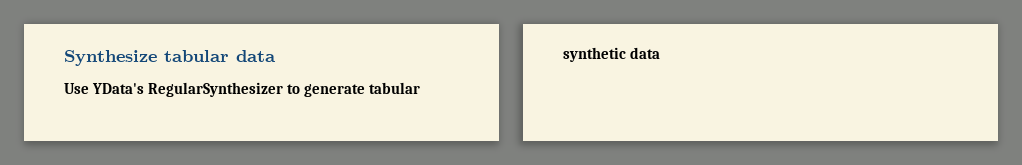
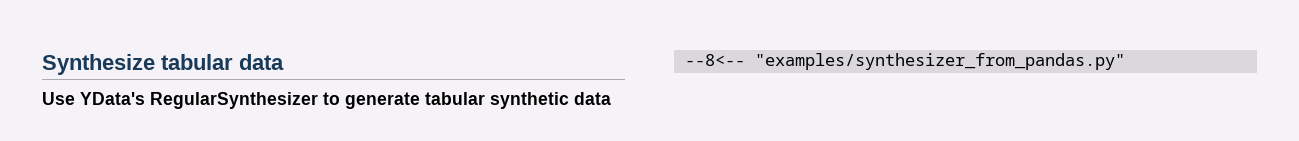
+ --8<-- "examples/synthesizer_from_pandas.py"

